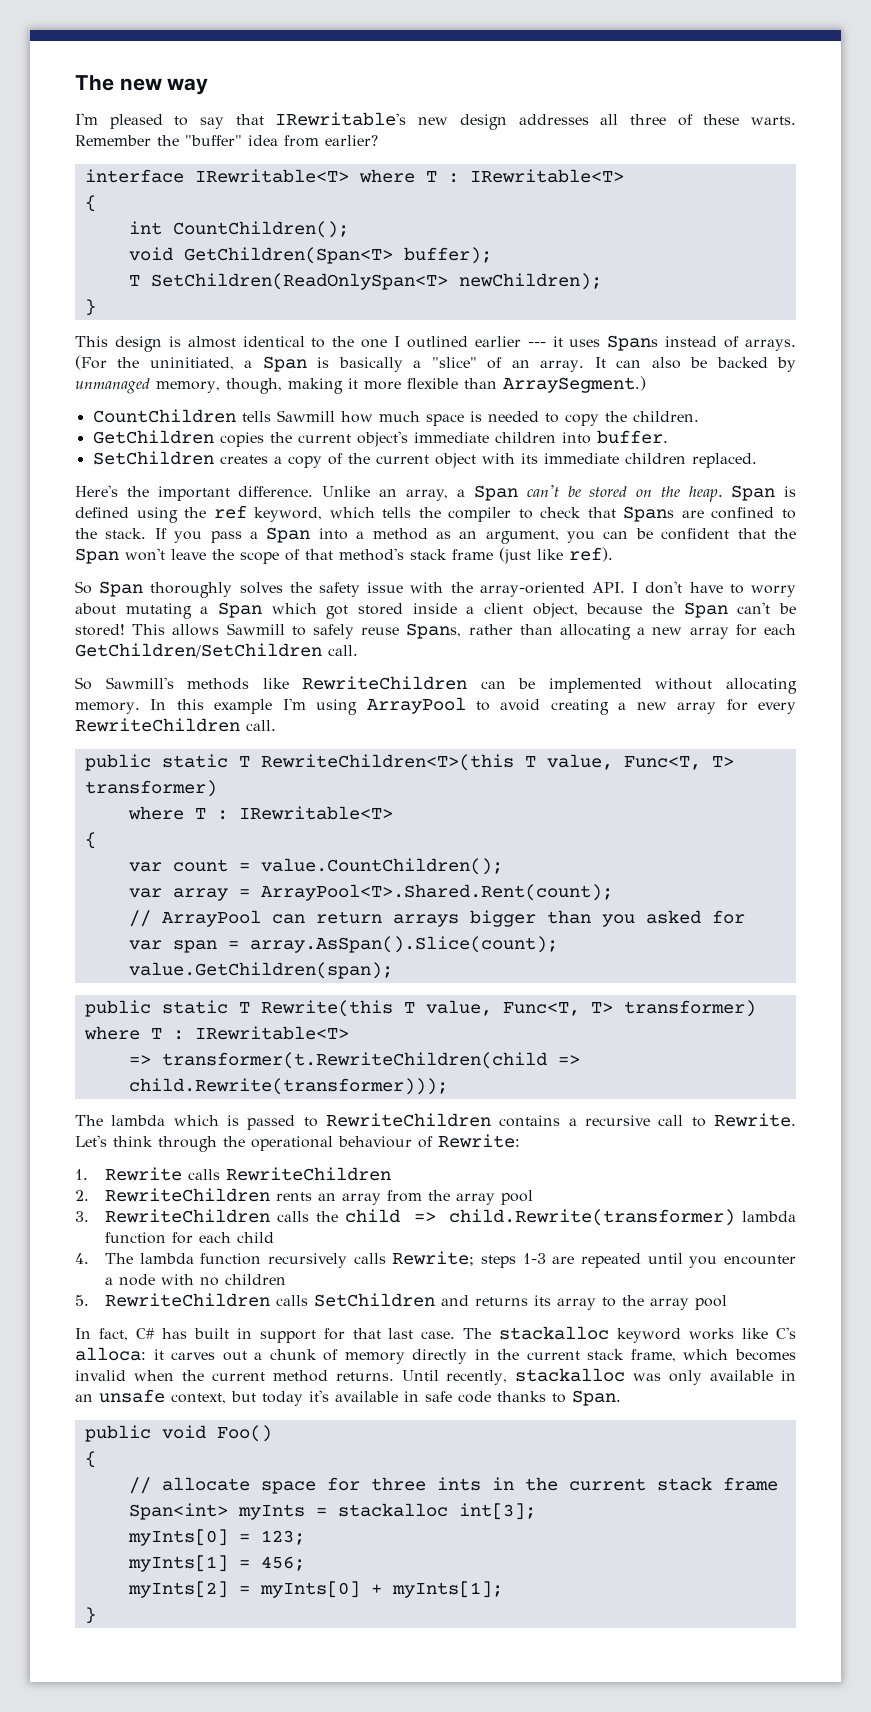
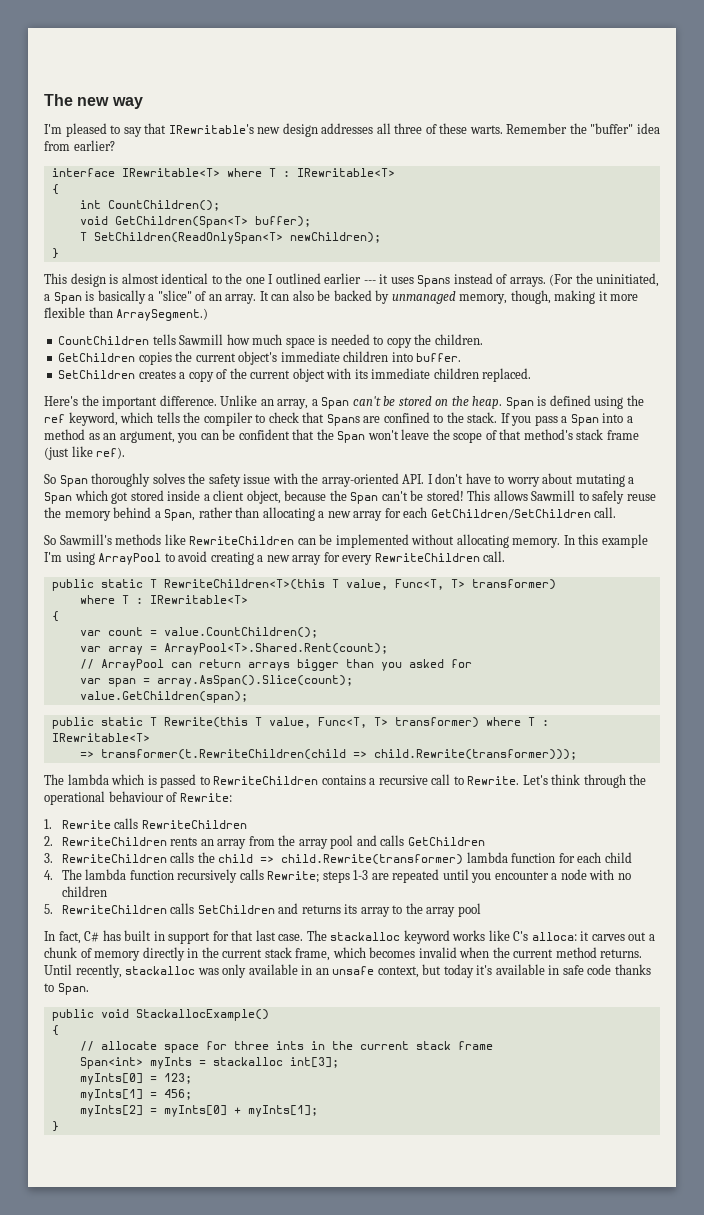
- This allows Sawmill to safely reuse Spans, rather than allocating a new array for each GetChildren/SetChildren call.
+ This allows Sawmill to safely reuse the memory behind a Span, rather than allocating a new array for each GetChildren/SetChildren call.
- 2. RewriteChildren rents an array from the array pool
+ 2. RewriteChildren rents an array from the array pool and calls GetChildren
- public void Foo()
+ public void StackallocExample()

